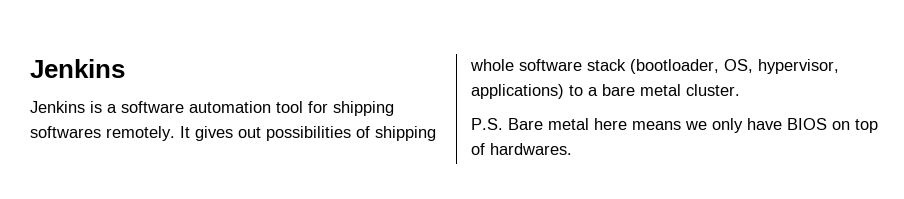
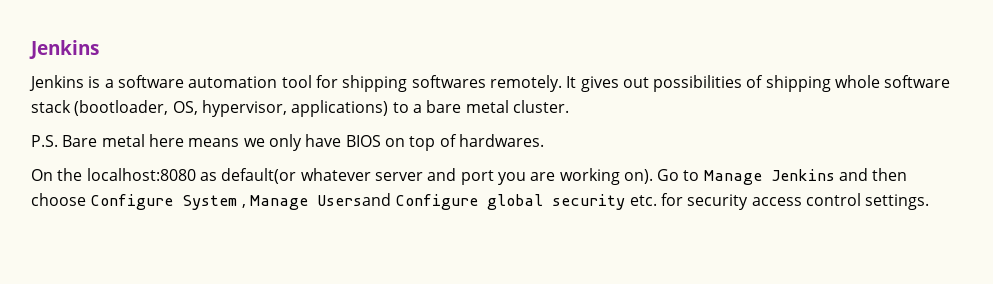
+ On the localhost:8080 as default(or whatever server and port you are working on). Go to Manage Jenkins and then choose Configure System , Manage Usersand Configure global security etc. for security access control settings.

